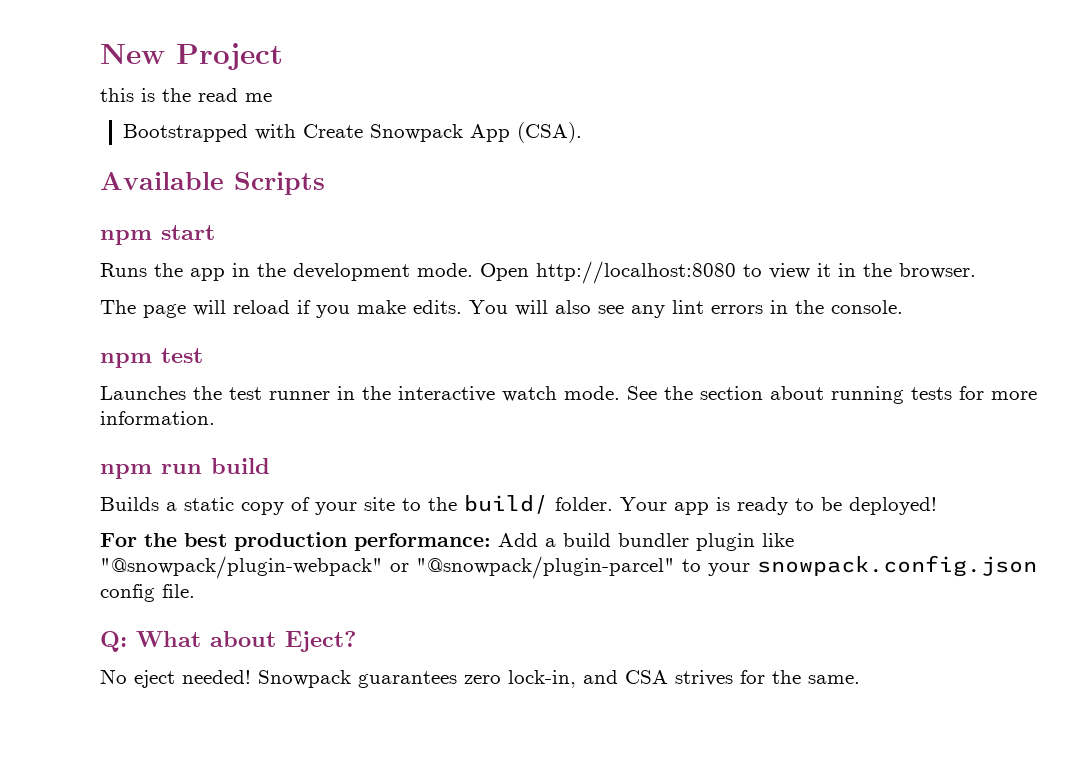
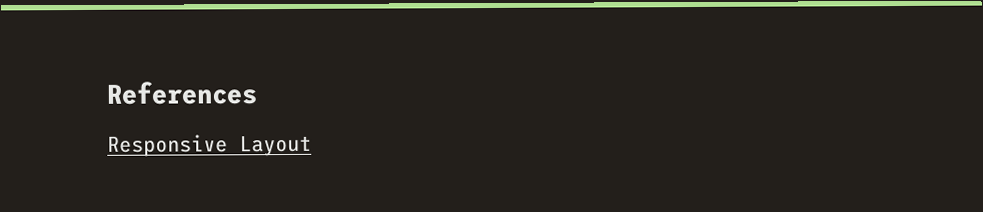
- New Project
- this is the read me
- Bootstrapped with Create Snowpack App (CSA).
- Available Scripts
- npm start
- Runs the app in the development mode. Open http://localhost:8080 to view it in the browser.
- The page will reload if you make edits. You will also see any lint errors in the console.
- npm test
- Launches the test runner in the interactive watch mode. See the section about running tests for more information.
- npm run build
- Builds a static copy of your site to the build/ folder. Your app is ready to be deployed!
- For the best production performance: Add a build bundler plugin like "@snowpack/plugin-webpack" or "@snowpack/plugin-parcel" to your snowpack.config.json config file.
- Q: What about Eject?
- No eject needed! Snowpack guarantees zero lock-in, and CSA strives for the same.
+ References
+ Responsive Layout

